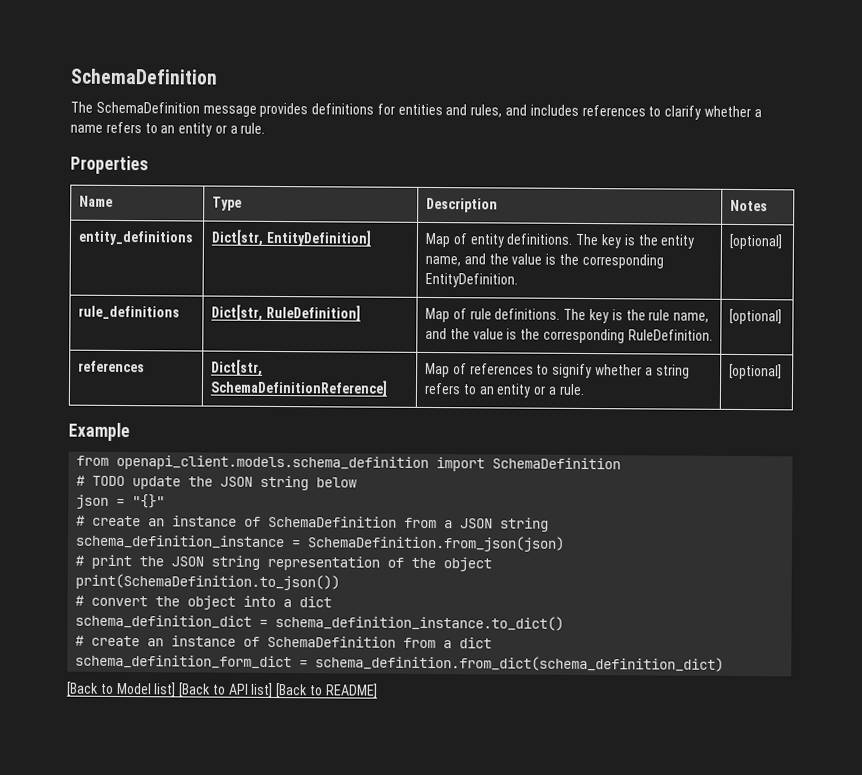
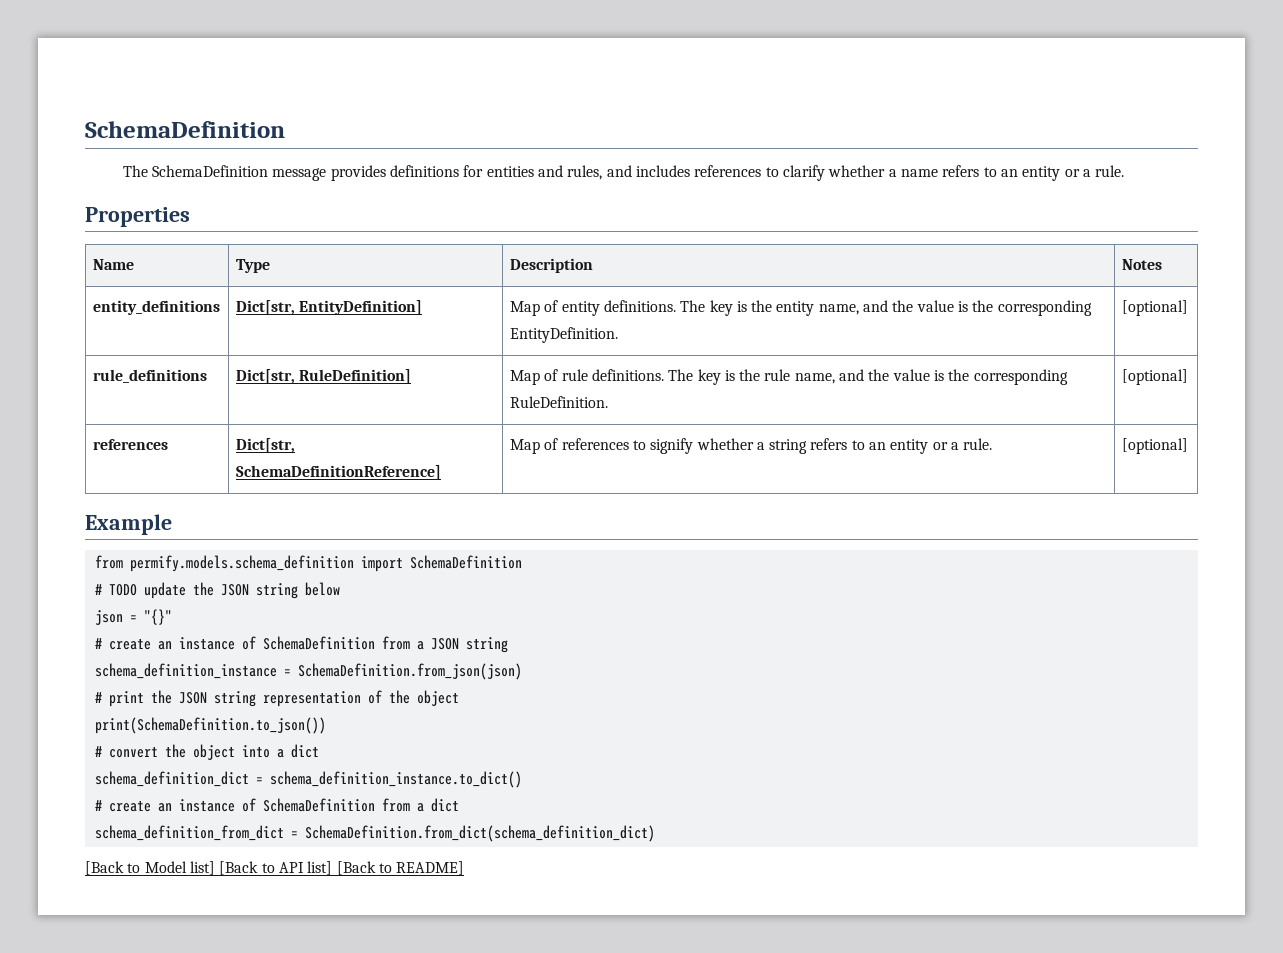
- from openapi_client.models.schema_definition import SchemaDefinition
+ from permify.models.schema_definition import SchemaDefinition
- schema_definition_form_dict = schema_definition.from_dict(schema_definition_dict)
+ schema_definition_from_dict = SchemaDefinition.from_dict(schema_definition_dict)

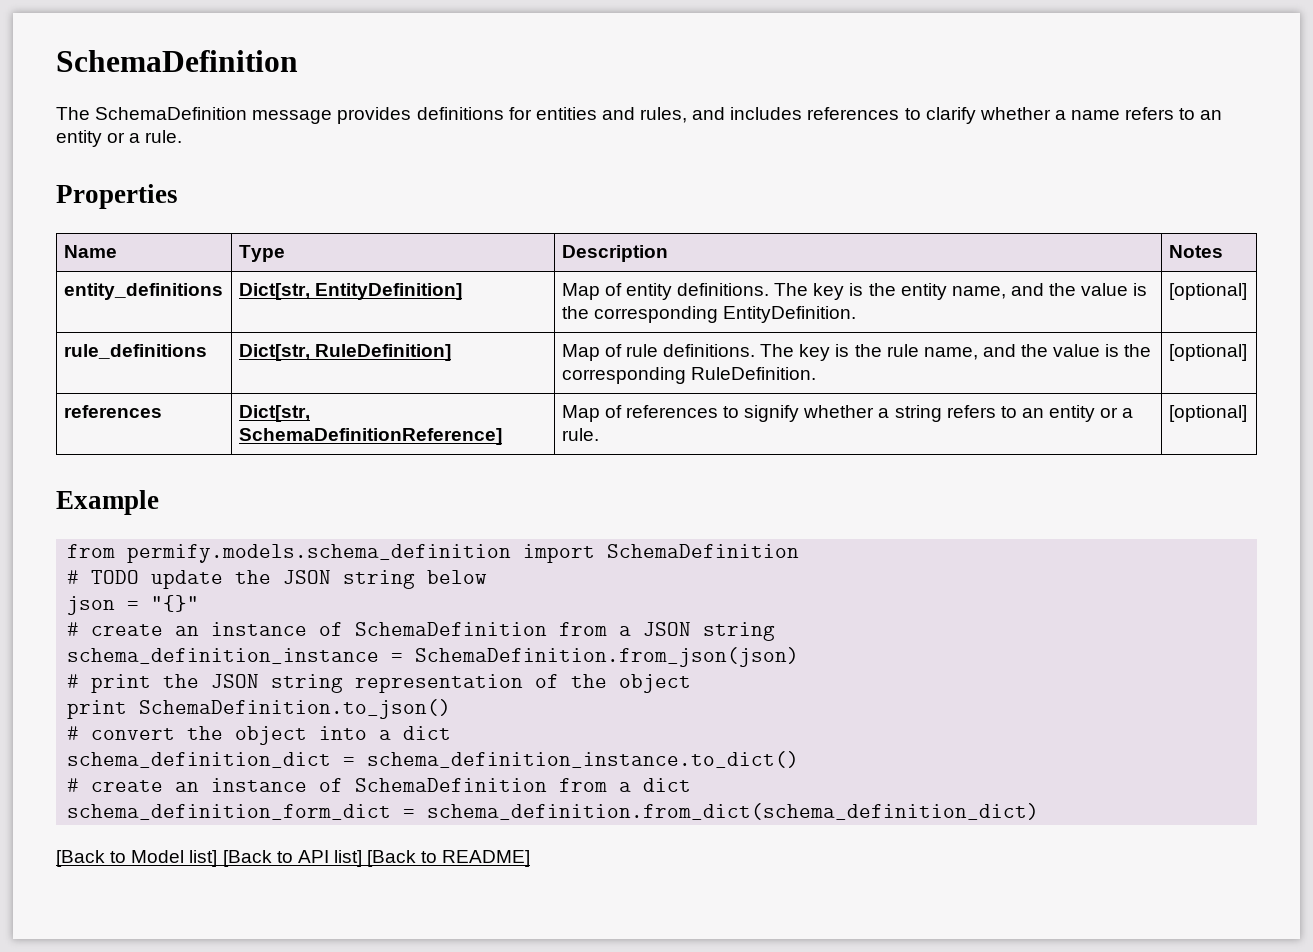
- print(SchemaDefinition.to_json())
+ print SchemaDefinition.to_json()
- schema_definition_from_dict = SchemaDefinition.from_dict(schema_definition_dict)
+ schema_definition_form_dict = schema_definition.from_dict(schema_definition_dict)

